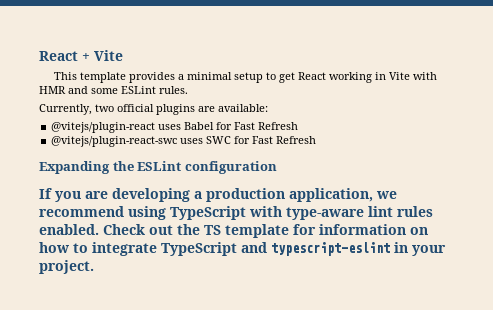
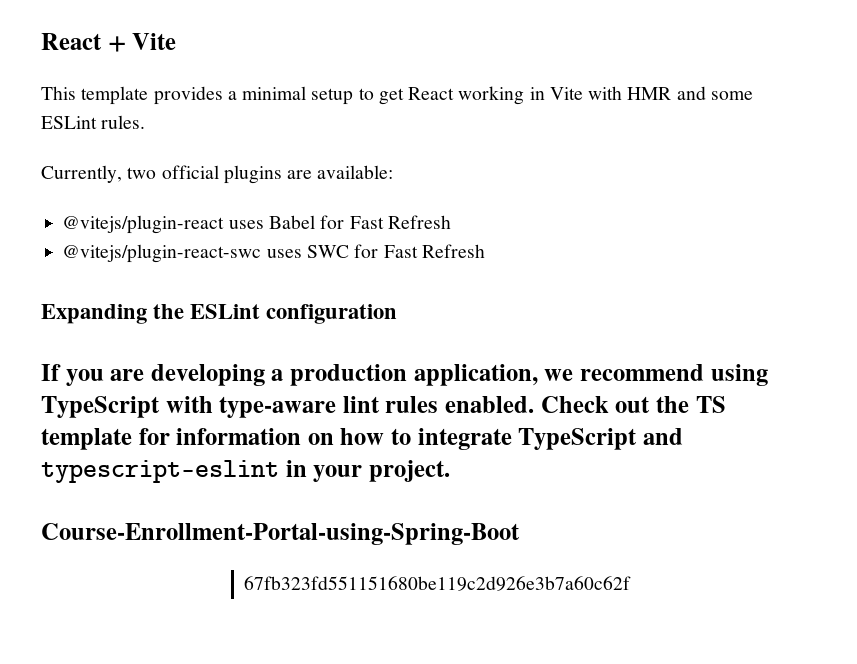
+ Course-Enrollment-Portal-using-Spring-Boot
+ 67fb323fd551151680be119c2d926e3b7a60c62f

